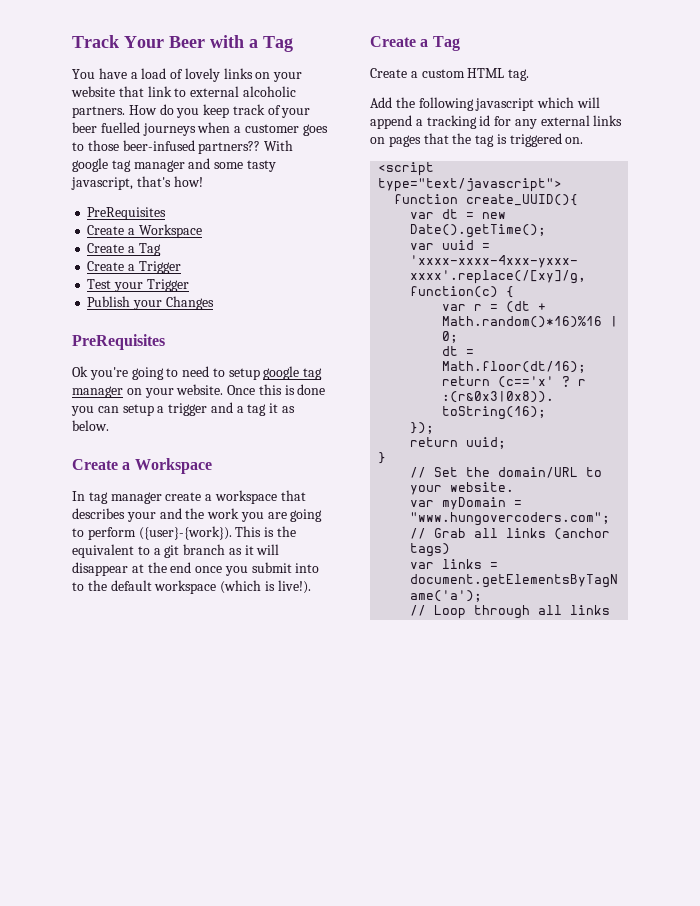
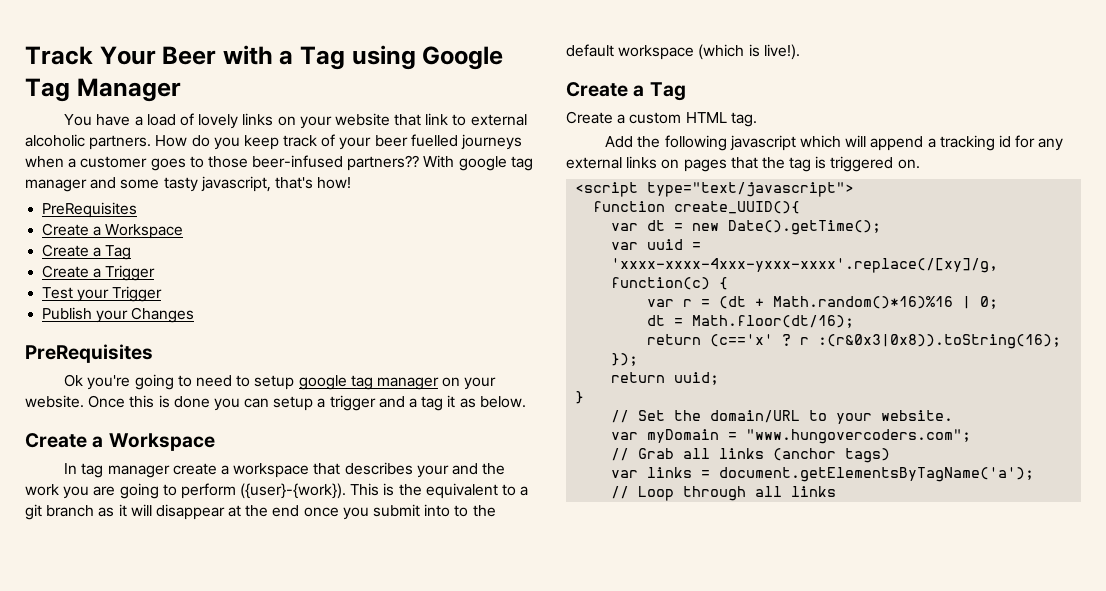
- Track Your Beer with a Tag
+ Track Your Beer with a Tag using Google Tag Manager

